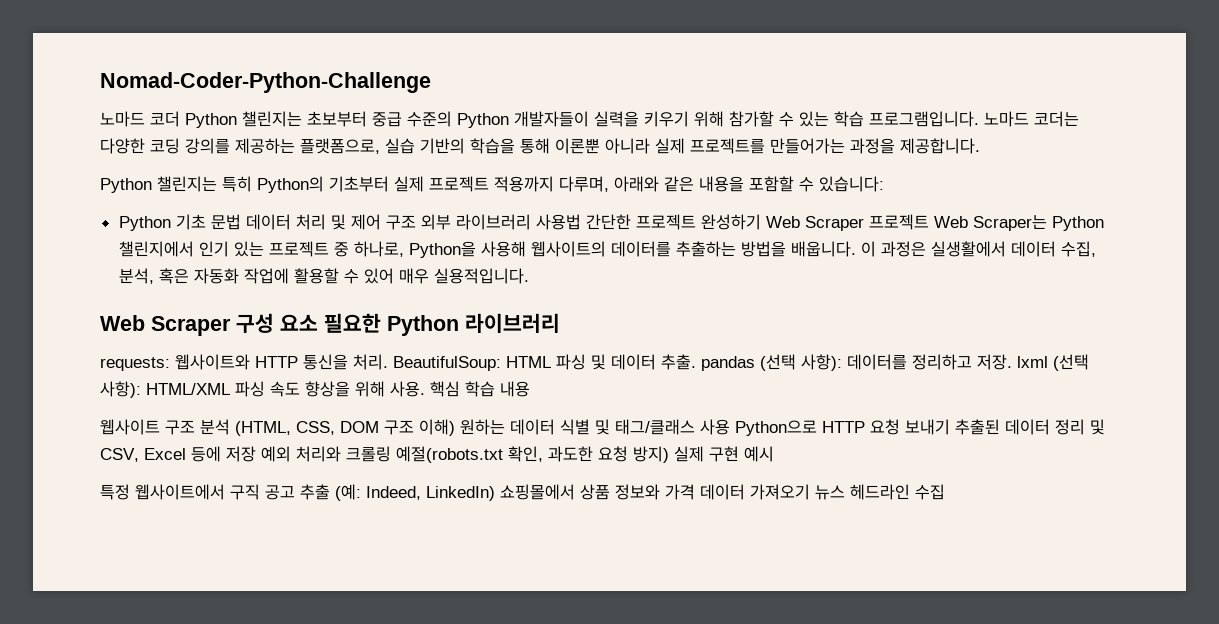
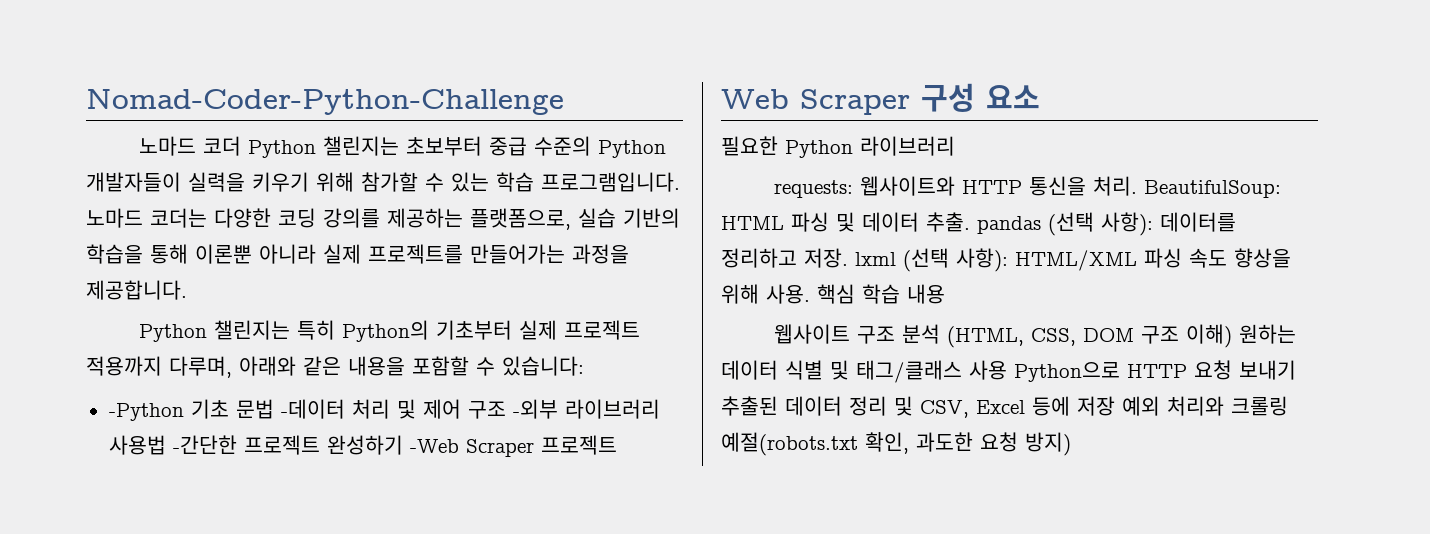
- Python 기초 문법 데이터 처리 및 제어 구조 외부 라이브러리 사용법 간단한 프로젝트 완성하기 Web Scraper 프로젝트 Web Scraper는 Python 챌린지에서 인기 있는 프로젝트 중 하나로, Python을 사용해 웹사이트의 데이터를 추출하는 방법을 배웁니다. 이 과정은 실생활에서 데이터 수집, 분석, 혹은 자동화 작업에 활용할 수 있어 매우 실용적입니다.
+ -Python 기초 문법 -데이터 처리 및 제어 구조 -외부 라이브러리 사용법 -간단한 프로젝트 완성하기 -Web Scraper 프로젝트
- Web Scraper 구성 요소 필요한 Python 라이브러리
+ Web Scraper 구성 요소
+ 필요한 Python 라이브러리
- 웹사이트 구조 분석 (HTML, CSS, DOM 구조 이해) 원하는 데이터 식별 및 태그/클래스 사용 Python으로 HTTP 요청 보내기 추출된 데이터 정리 및 CSV, Excel 등에 저장 예외 처리와 크롤링 예절(robots.txt 확인, 과도한 요청 방지) 실제 구현 예시
- 특정 웹사이트에서 구직 공고 추출 (예: Indeed, LinkedIn) 쇼핑몰에서 상품 정보와 가격 데이터 가져오기 뉴스 헤드라인 수집
+ 웹사이트 구조 분석 (HTML, CSS, DOM 구조 이해) 원하는 데이터 식별 및 태그/클래스 사용 Python으로 HTTP 요청 보내기 추출된 데이터 정리 및 CSV, Excel 등에 저장 예외 처리와 크롤링 예절(robots.txt 확인, 과도한 요청 방지)

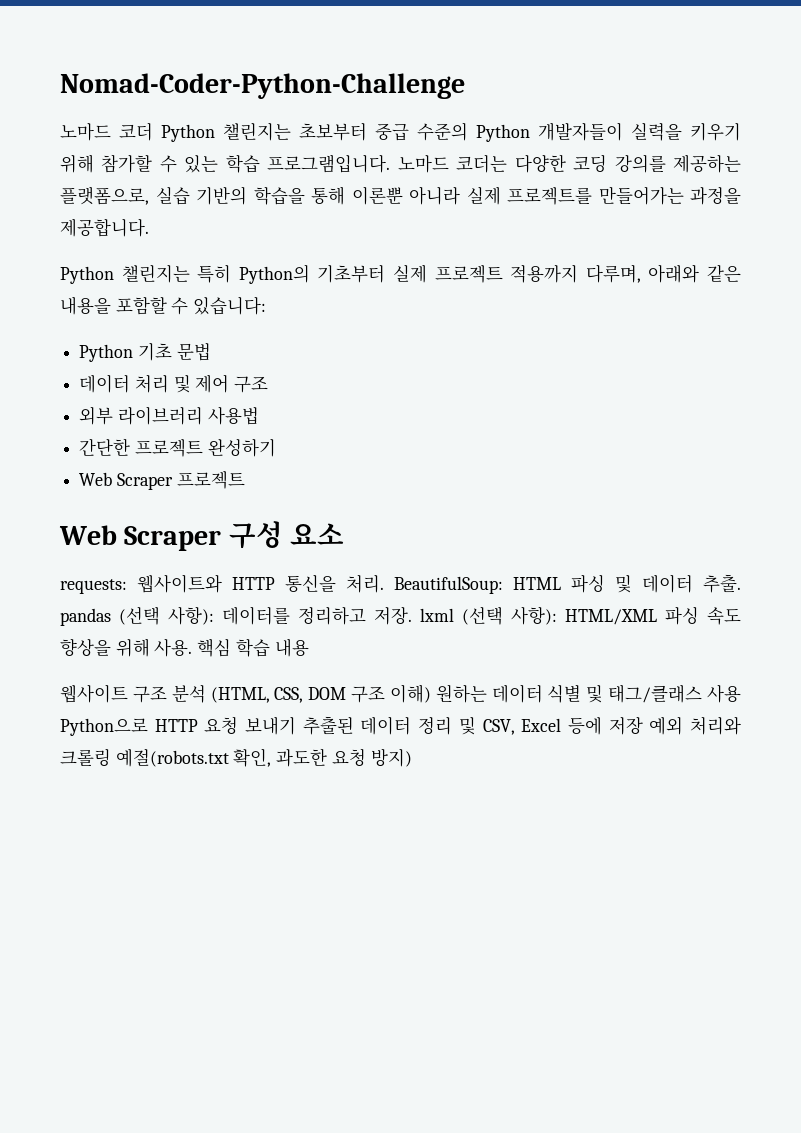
- -Python 기초 문법 -데이터 처리 및 제어 구조 -외부 라이브러리 사용법 -간단한 프로젝트 완성하기 -Web Scraper 프로젝트
+ Python 기초 문법
+ 데이터 처리 및 제어 구조
+ 외부 라이브러리 사용법
+ 간단한 프로젝트 완성하기
+ Web Scraper 프로젝트
- 필요한 Python 라이브러리

